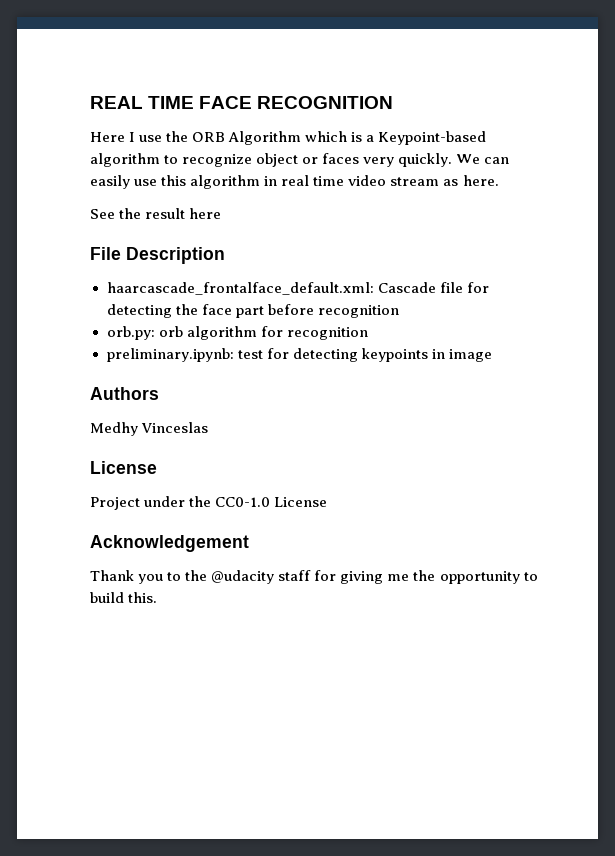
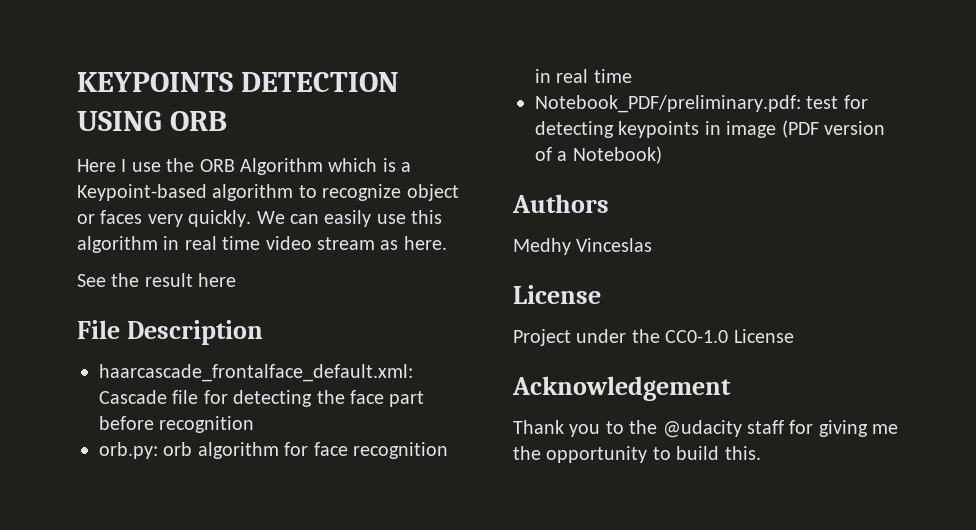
- REAL TIME FACE RECOGNITION
+ KEYPOINTS DETECTION USING ORB
- orb.py: orb algorithm for recognition
- preliminary.ipynb: test for detecting keypoints in image
+ orb.py: orb algorithm for face recognition in real time
+ Notebook_PDF/preliminary.pdf: test for detecting keypoints in image (PDF version of a Notebook)

